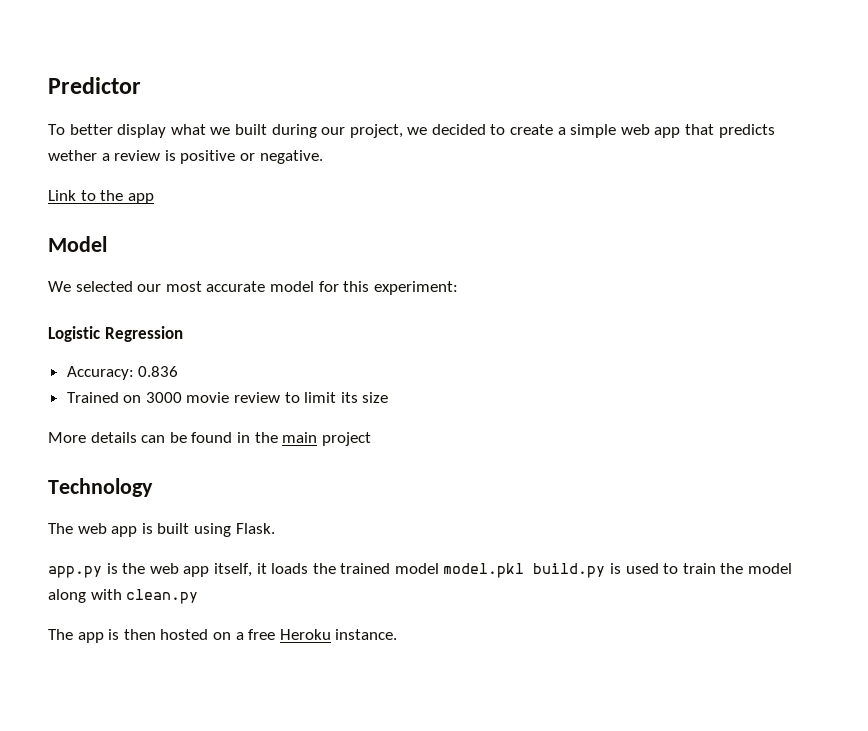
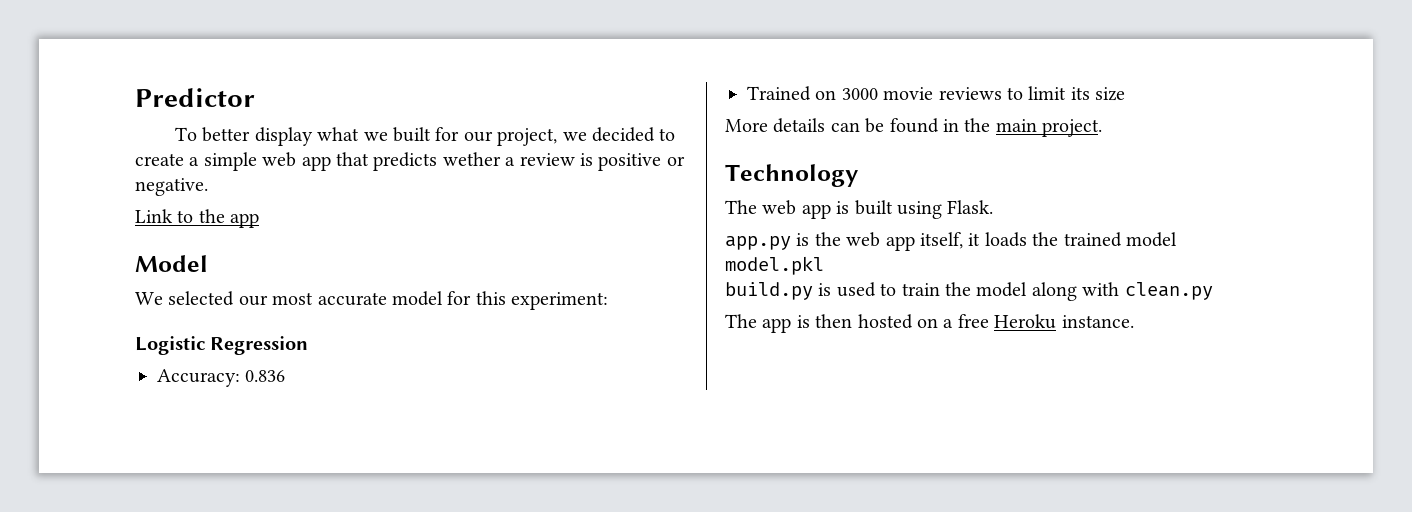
- To better display what we built during our project, we decided to create a simple web app that predicts wether a review is positive or negative.
+ To better display what we built for our project, we decided to create a simple web app that predicts wether a review is positive or negative.
- Trained on 3000 movie review to limit its size
+ Trained on 3000 movie reviews to limit its size
- More details can be found in the main project
+ More details can be found in the main project.
- app.py is the web app itself, it loads the trained model model.pkl build.py is used to train the model along with clean.py
+ app.py is the web app itself, it loads the trained model model.pkl
+ build.py is used to train the model along with clean.py

